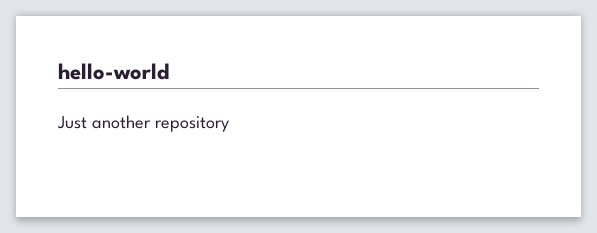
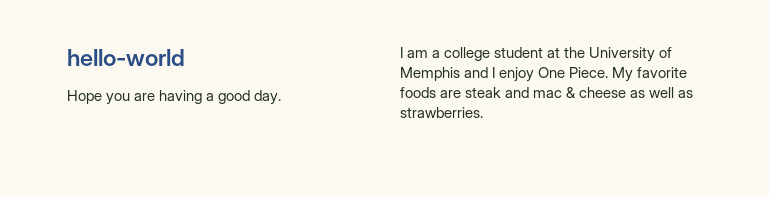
- Just another repository
+ Hope you are having a good day.
+ I am a college student at the University of Memphis and I enjoy One Piece. My favorite foods are steak and mac & cheese as well as strawberries.

